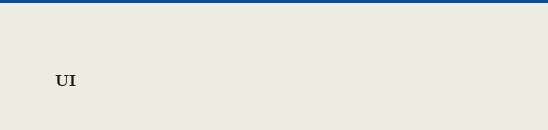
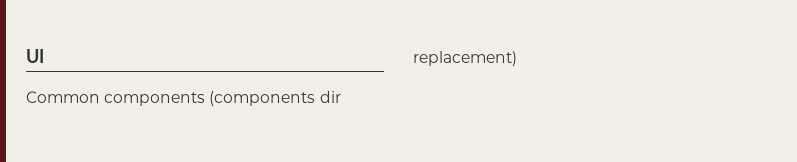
+ Common components (components dir replacement)

